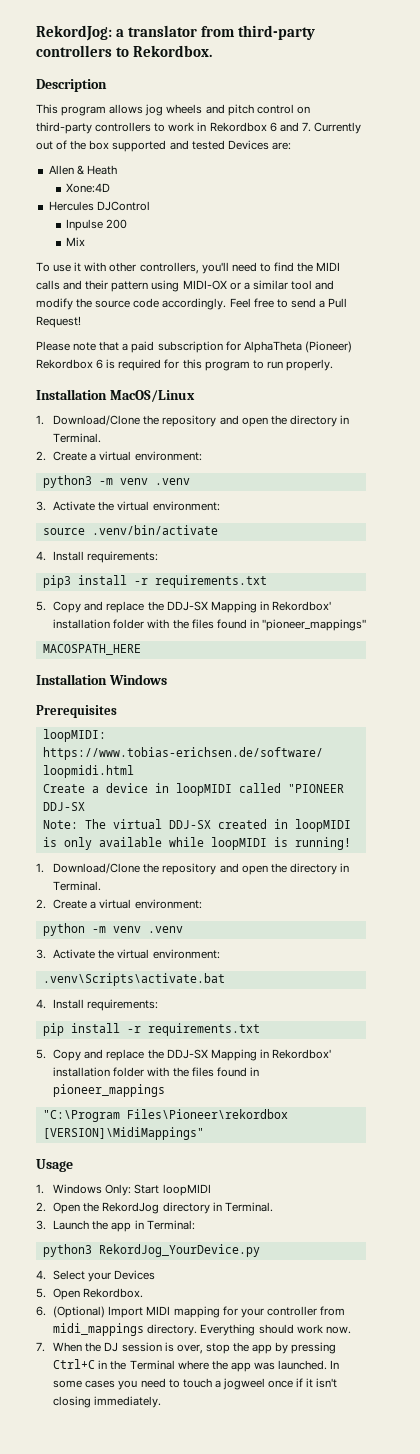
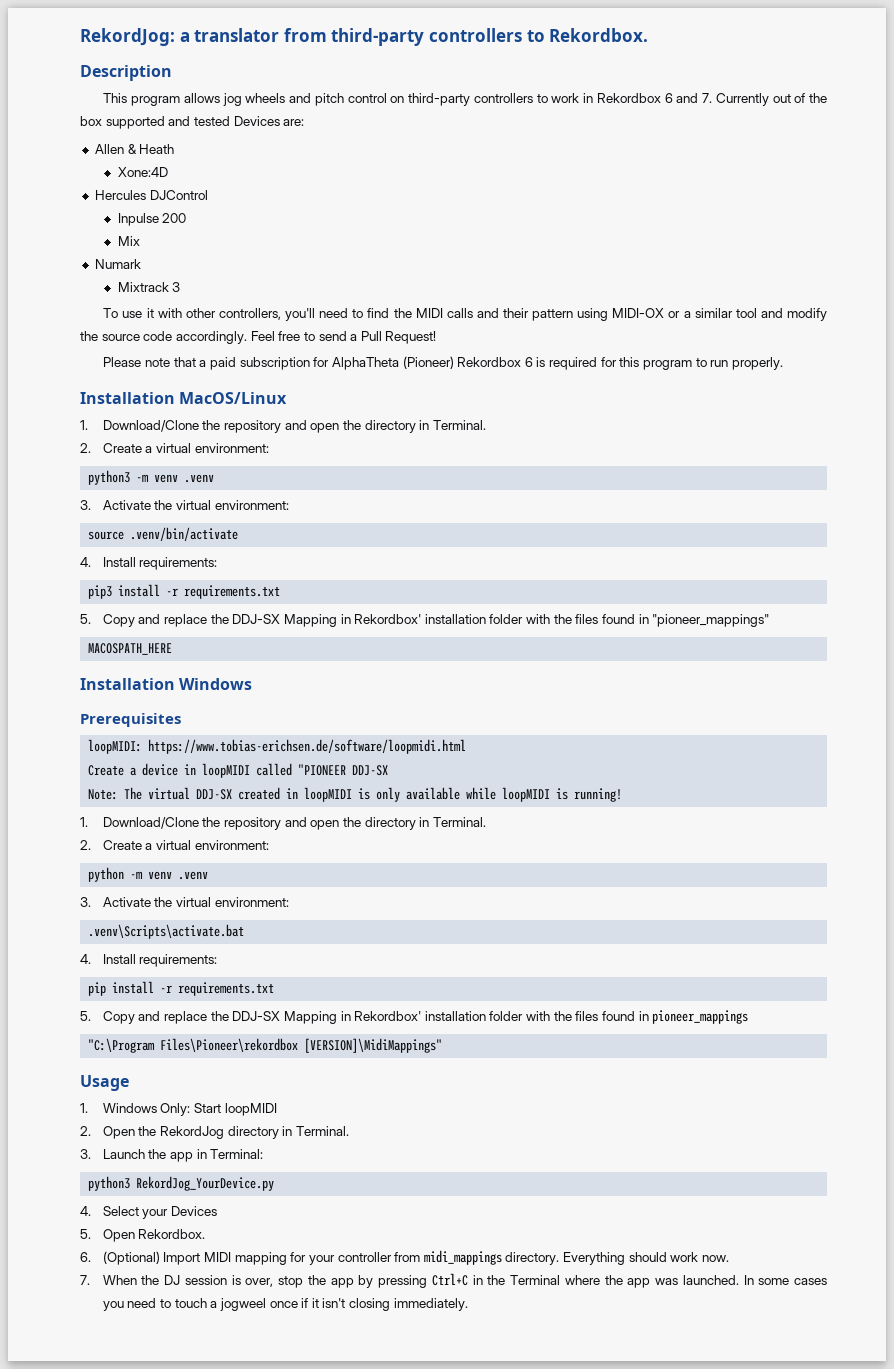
+ Numark
+ Mixtrack 3

